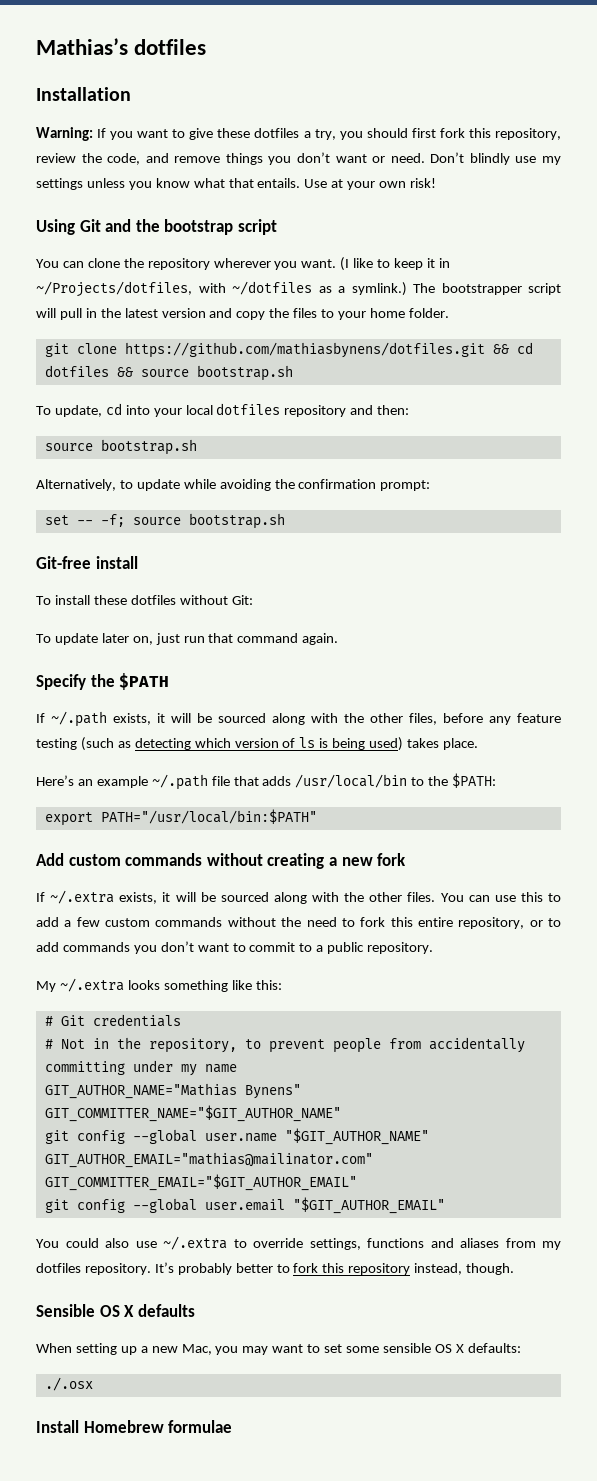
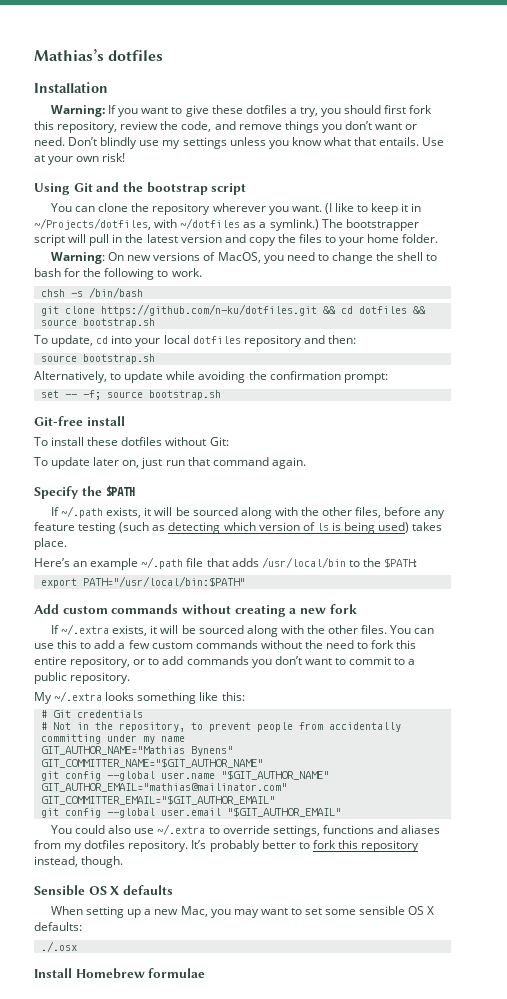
+ Warning: On new versions of MacOS, you need to change the shell to bash for the following to work.
+ chsh -s /bin/bash
- git clone https://github.com/mathiasbynens/dotfiles.git && cd dotfiles && source bootstrap.sh
+ git clone https://github.com/n-ku/dotfiles.git && cd dotfiles && source bootstrap.sh

